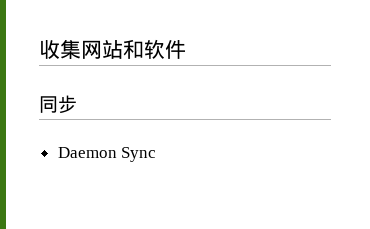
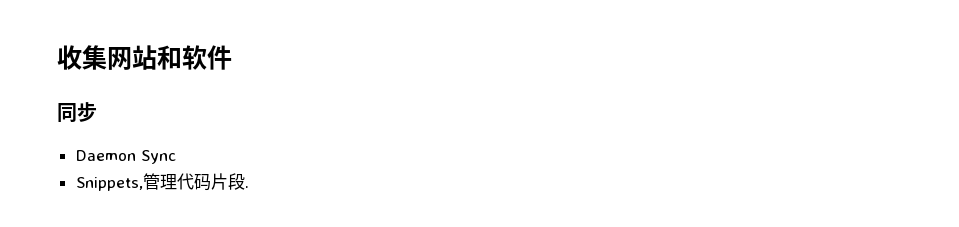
+ Snippets,管理代码片段.

